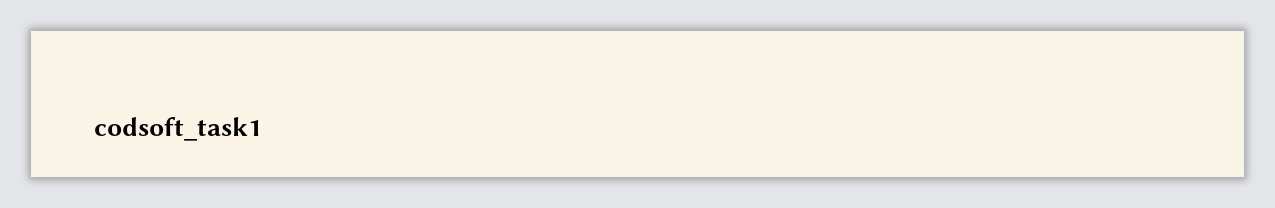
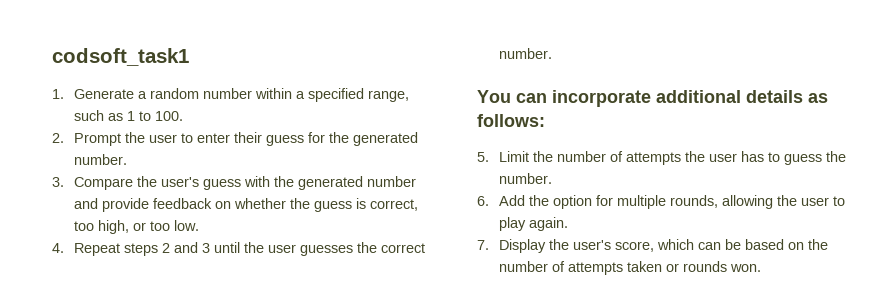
+ 1. Generate a random number within a specified range, such as 1 to 100.
+ 2. Prompt the user to enter their guess for the generated number.
+ 3. Compare the user's guess with the generated number and provide feedback on whether the guess is correct, too high, or too low.
+ 4. Repeat steps 2 and 3 until the user guesses the correct number.
+ You can incorporate additional details as follows:
+ 5. Limit the number of attempts the user has to guess the number.
+ 6. Add the option for multiple rounds, allowing the user to play again.
+ 7. Display the user's score, which can be based on the number of attempts taken or rounds won.

